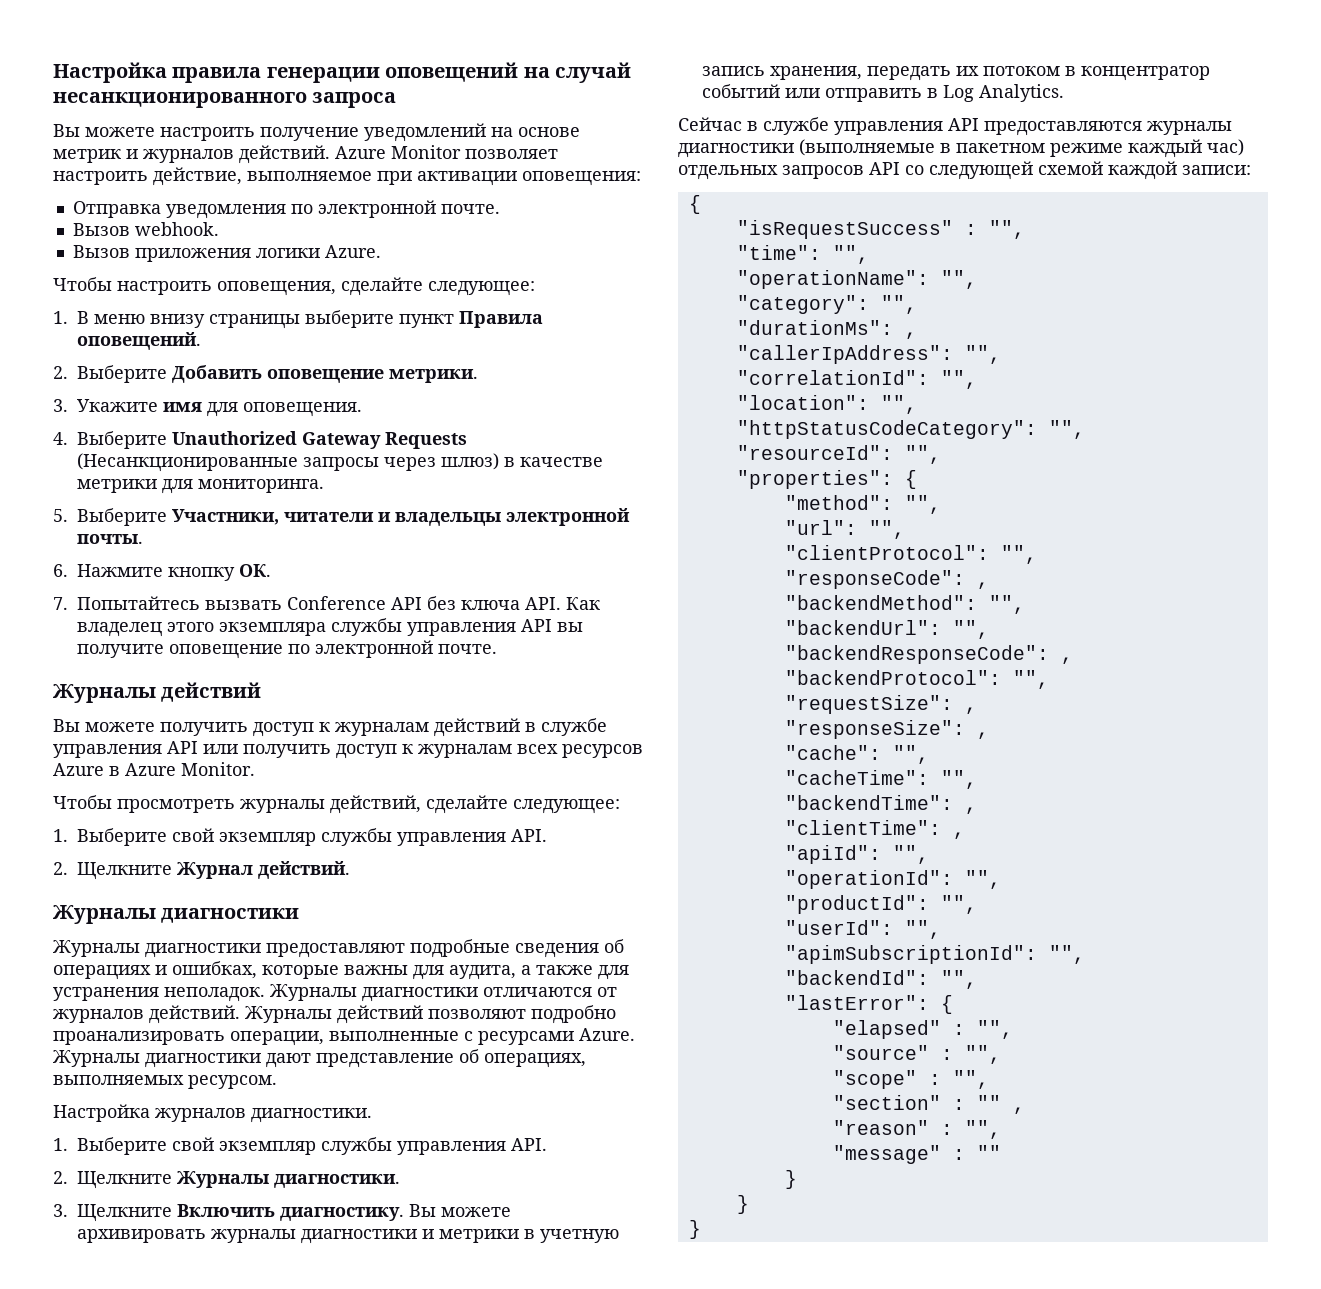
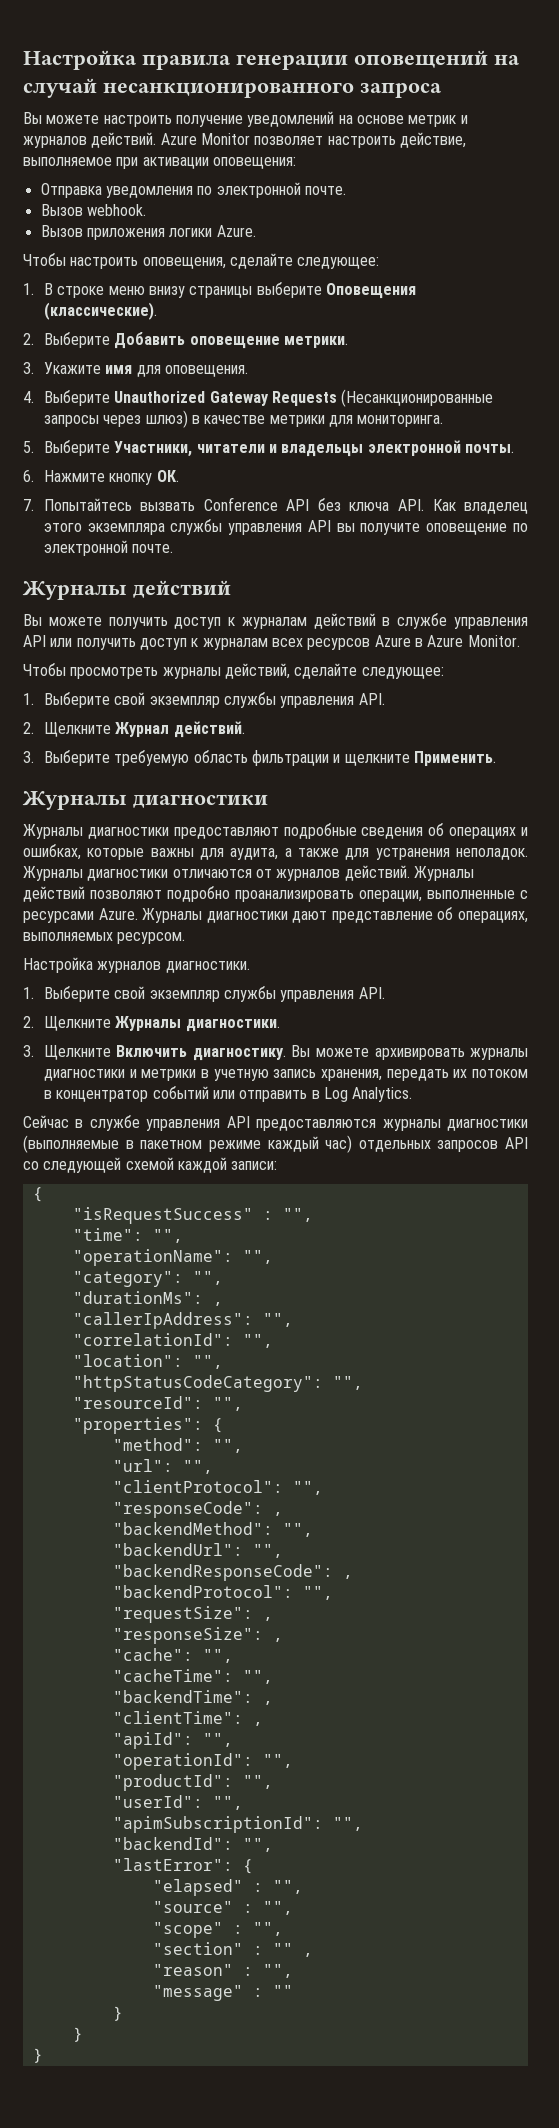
- 1. В меню внизу страницы выберите пункт Правила оповещений.
+ 1. В строке меню внизу страницы выберите Оповещения (классические).
+ 3. Выберите требуемую область фильтрации и щелкните Применить.

